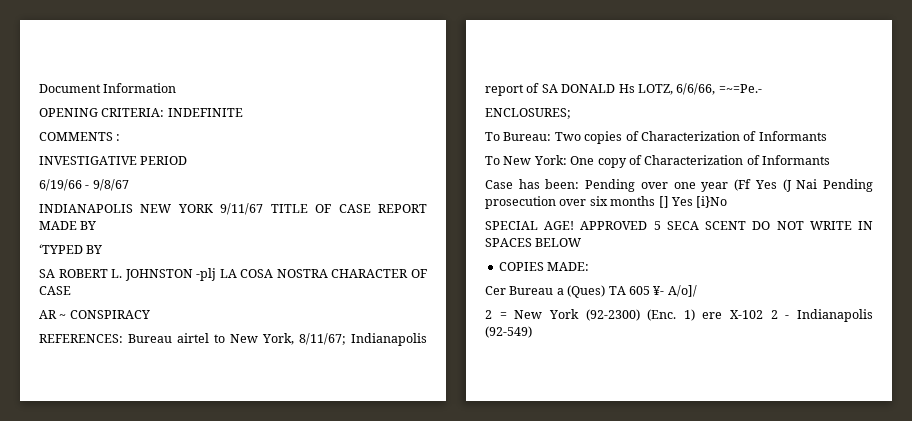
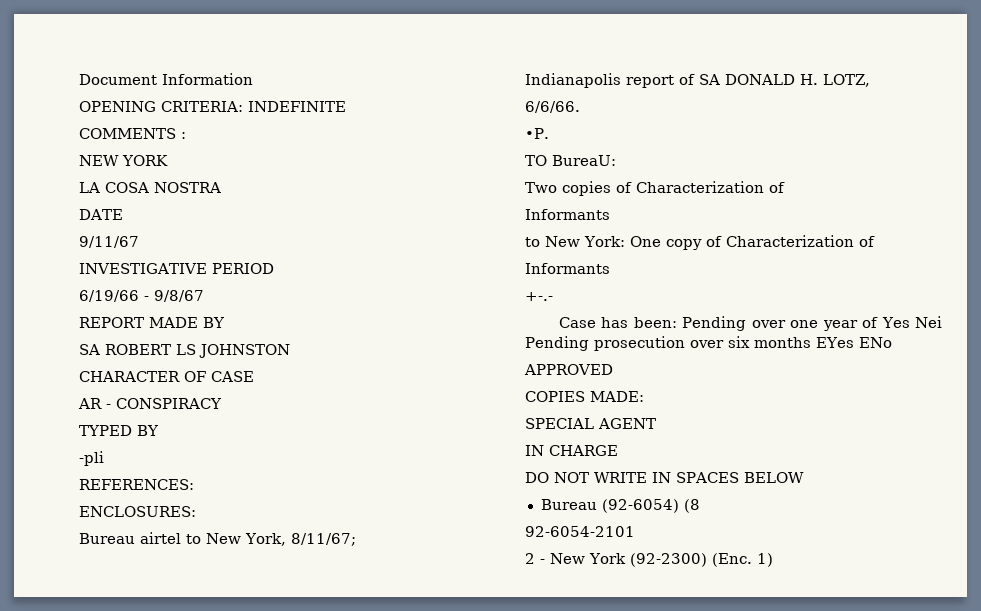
+ NEW YORK
+ LA COSA NOSTRA
+ DATE
+ 9/11/67
- INDIANAPOLIS NEW YORK 9/11/67 TITLE OF CASE REPORT MADE BY
+ REPORT MADE BY
- ‘TYPED BY
- SA ROBERT L. JOHNSTON -plj LA COSA NOSTRA CHARACTER OF CASE
+ SA ROBERT LS JOHNSTON
+ CHARACTER OF CASE
- AR ~ CONSPIRACY
+ AR - CONSPIRACY
+ TYPED BY
+ -pli
- REFERENCES: Bureau airtel to New York, 8/11/67; Indianapolis report of SA DONALD Hs LOTZ, 6/6/66, =~=Pe.-
- ENCLOSURES;
- To Bureau: Two copies of Characterization of Informants
- To New York: One copy of Characterization of Informants
+ REFERENCES:
+ ENCLOSURES:
+ Bureau airtel to New York, 8/11/67;
+ Indianapolis report of SA DONALD H. LOTZ,
+ 6/6/66.
+ •P.
+ TO BureaU:
+ Two copies of Characterization of
+ Informants
+ to New York: One copy of Characterization of
+ Informants
+ +-.-
- Case has been: Pending over one year (Ff Yes (J Nai Pending prosecution over six months [] Yes [i}No
- SPECIAL AGE! APPROVED 5 SECA SCENT DO NOT WRITE IN SPACES BELOW
+ Case has been: Pending over one year of Yes Nei Pending prosecution over six months EYes ENo
+ APPROVED
+ COPIES MADE:
+ SPECIAL AGENT
+ IN CHARGE
+ DO NOT WRITE IN SPACES BELOW
- COPIES MADE:
- Cer Bureau a (Ques) TA 605 ¥- A/o]/
- 2 = New York (92-2300) (Enc. 1) ere X-102 2 - Indianapolis (92-549)
+ Bureau (92-6054) (8
+ 92-6054-2101
+ 2 - New York (92-2300) (Enc. 1)

